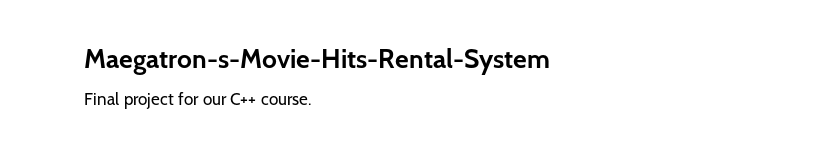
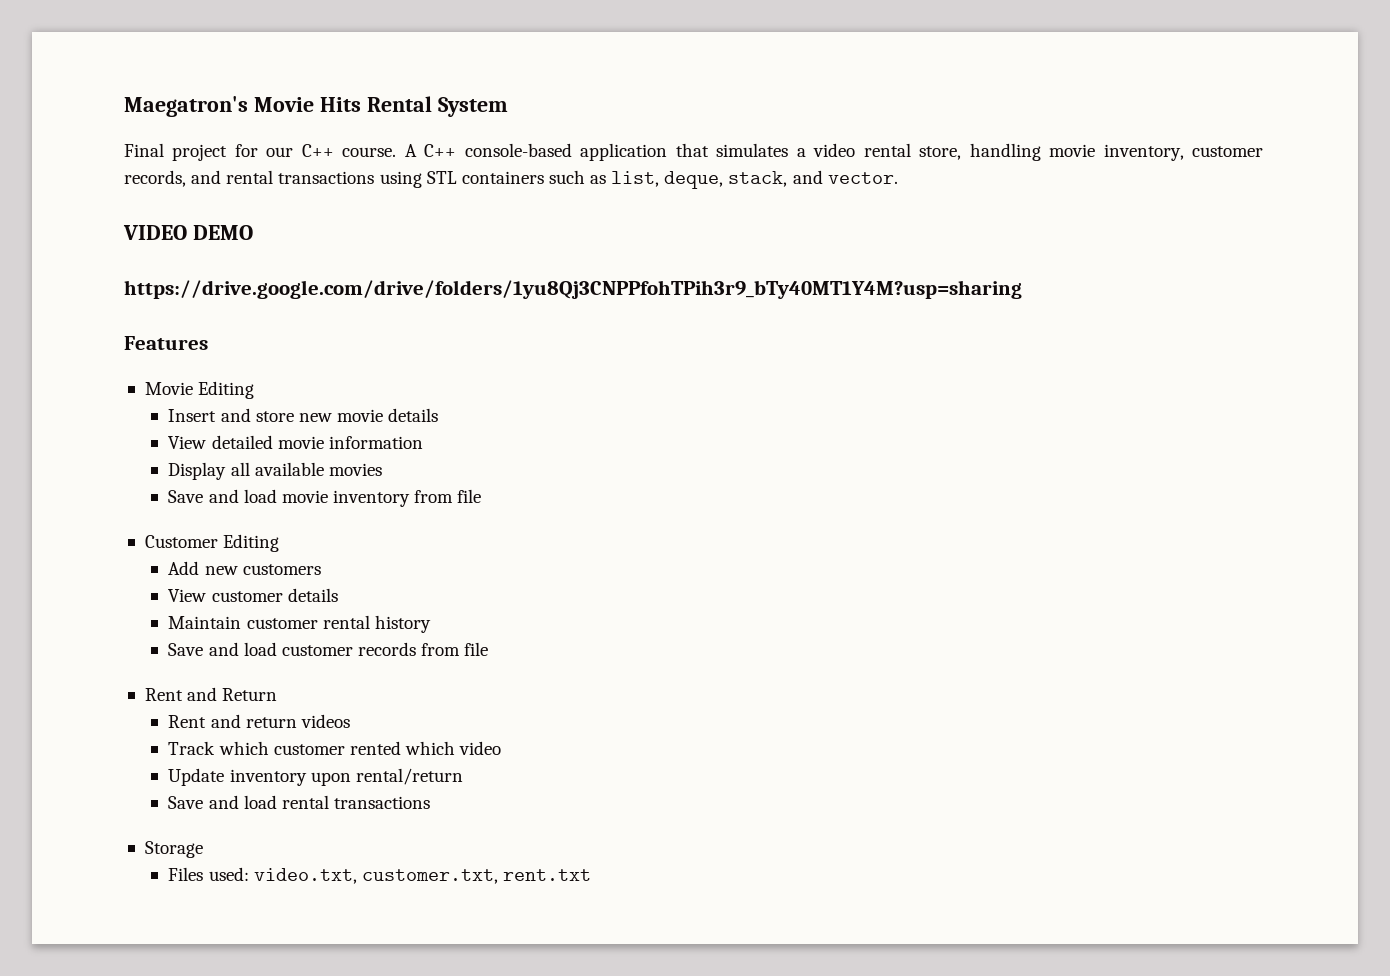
- Maegatron-s-Movie-Hits-Rental-System
+ Maegatron's Movie Hits Rental System
+ A C++ console-based application that simulates a video rental store, handling movie inventory, customer records, and rental transactions using STL containers such as list, deque, stack, and vector.
+ VIDEO DEMO
+ https://drive.google.com/drive/folders/1yu8Qj3CNPPfohTPih3r9_bTy40MT1Y4M?usp=sharing
+ Features
+ Movie Editing
+ Insert and store new movie details
+ View detailed movie information
+ Display all available movies
+ Save and load movie inventory from file
+ Customer Editing
+ Add new customers
+ View customer details
+ Maintain customer rental history
+ Save and load customer records from file
+ Rent and Return
+ Rent and return videos
+ Track which customer rented which video
+ Update inventory upon rental/return
+ Save and load rental transactions
+ Storage
+ Files used: video.txt, customer.txt, rent.txt

